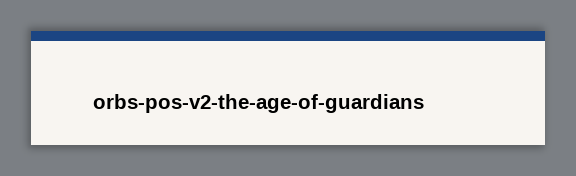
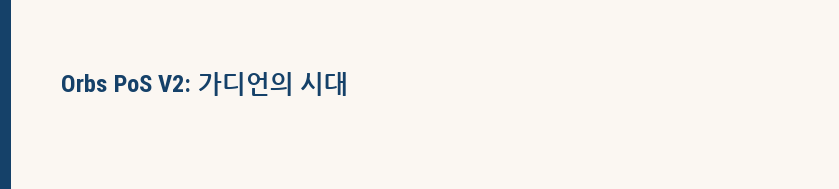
- orbs-pos-v2-the-age-of-guardians
+ Orbs PoS V2: 가디언의 시대

